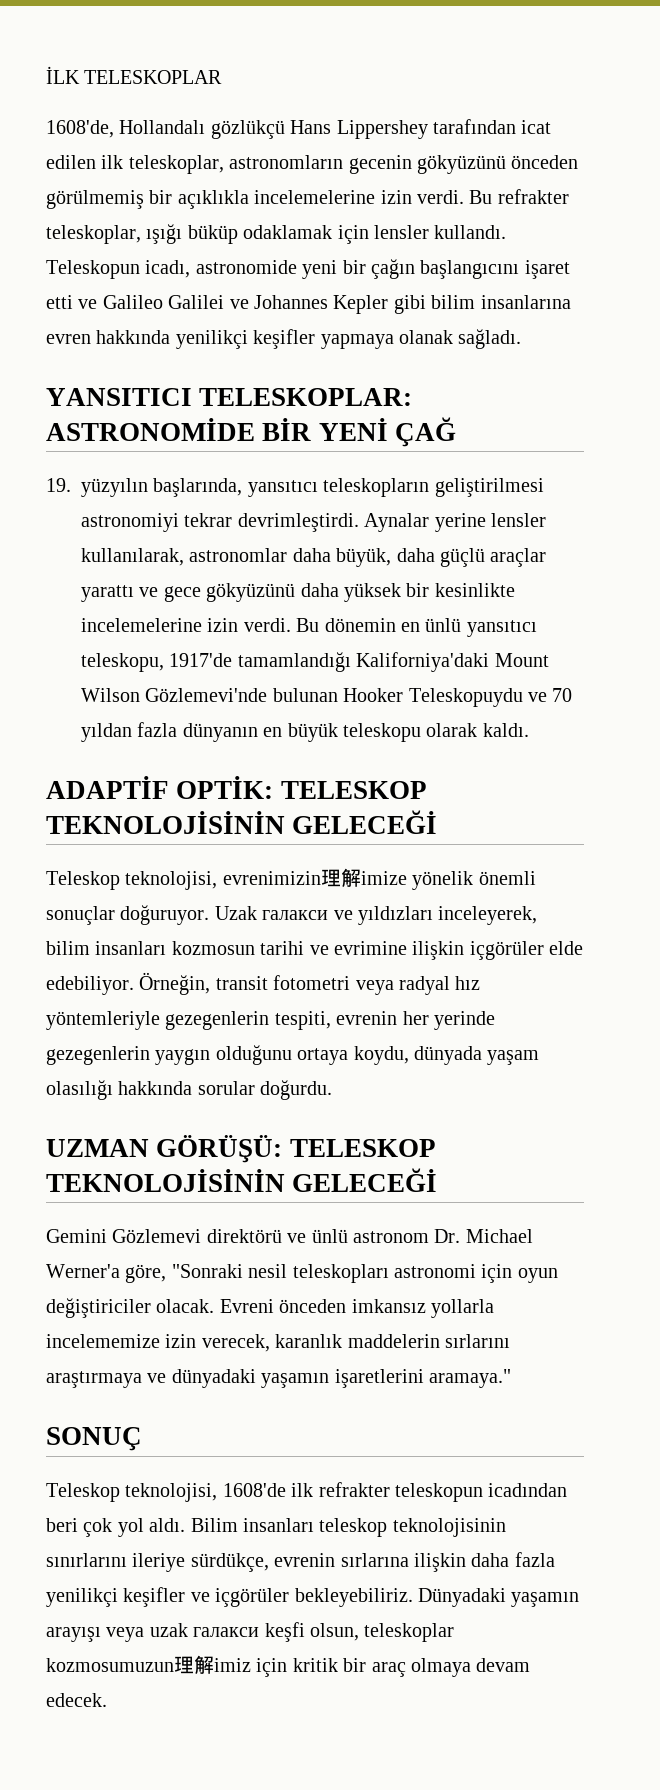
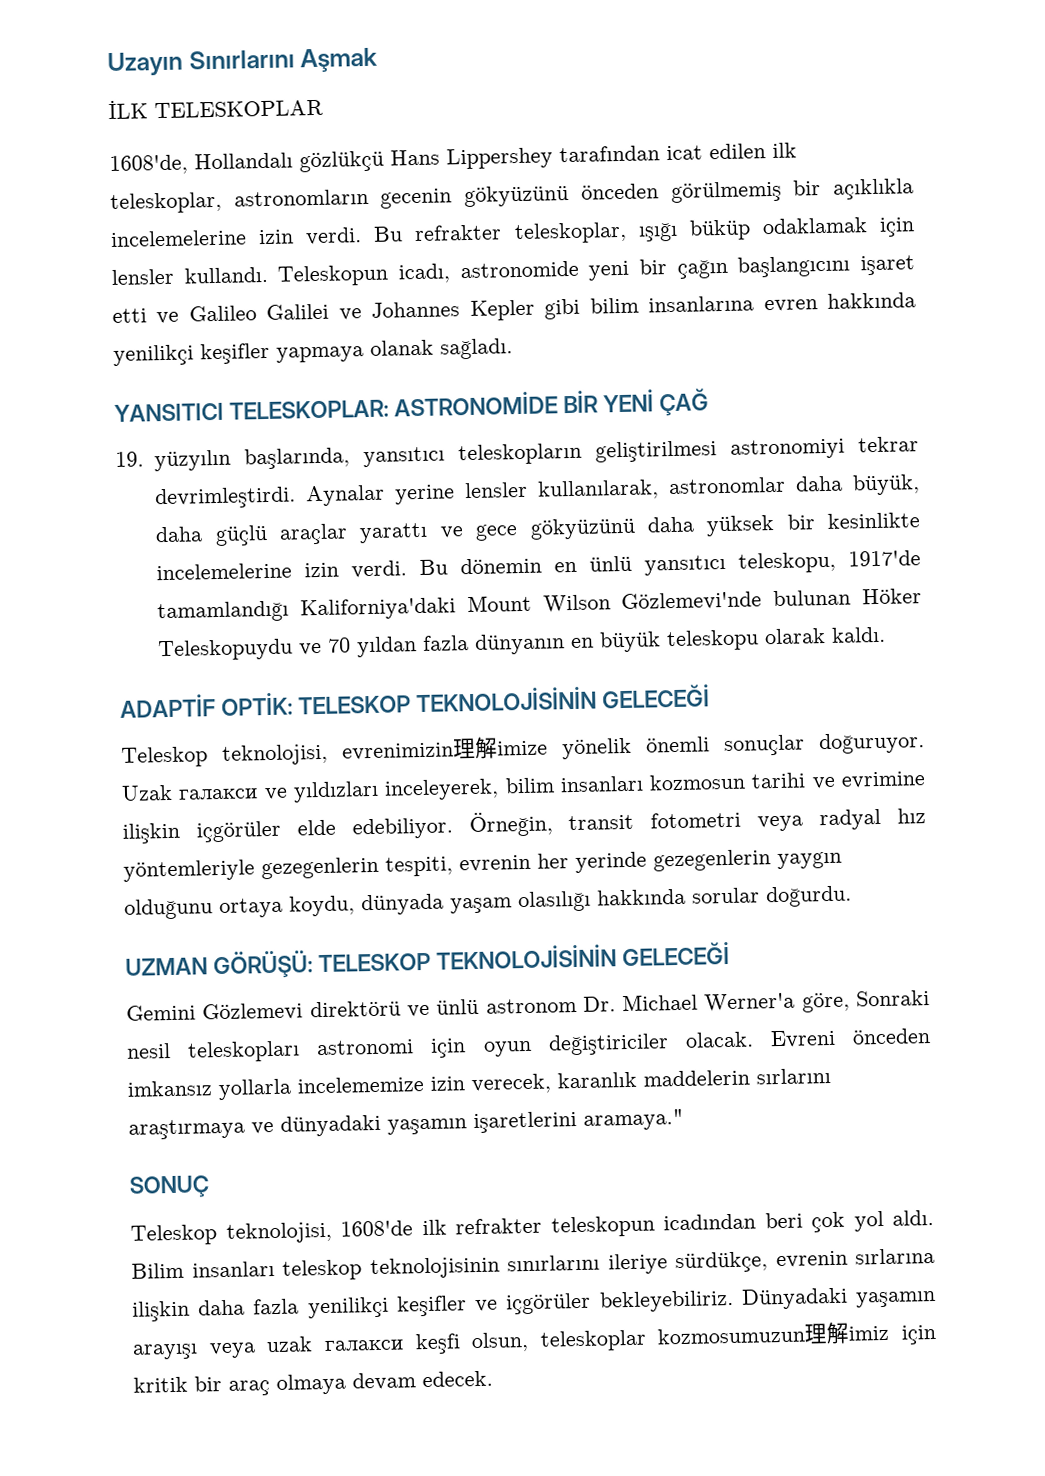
+ Uzayın Sınırlarını Aşmak
- Bu dönemin en ünlü yansıtıcı teleskopu, 1917'de tamamlandığı Kaliforniya'daki Mount Wilson Gözlemevi'nde bulunan Hooker Teleskopuydu ve 70 yıldan fazla dünyanın en büyük teleskopu olarak kaldı.
+ Bu dönemin en ünlü yansıtıcı teleskopu, 1917'de tamamlandığı Kaliforniya'daki Mount Wilson Gözlemevi'nde bulunan Höker Teleskopuydu ve 70 yıldan fazla dünyanın en büyük teleskopu olarak kaldı.
- Gemini Gözlemevi direktörü ve ünlü astronom Dr. Michael Werner'a göre, "Sonraki nesil teleskopları astronomi için oyun değiştiriciler olacak.
+ Gemini Gözlemevi direktörü ve ünlü astronom Dr. Michael Werner'a göre, Sonraki nesil teleskopları astronomi için oyun değiştiriciler olacak.

